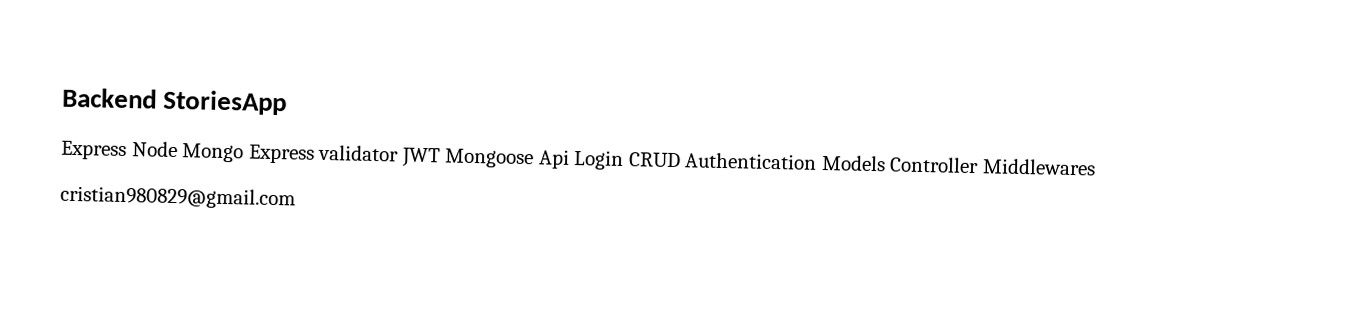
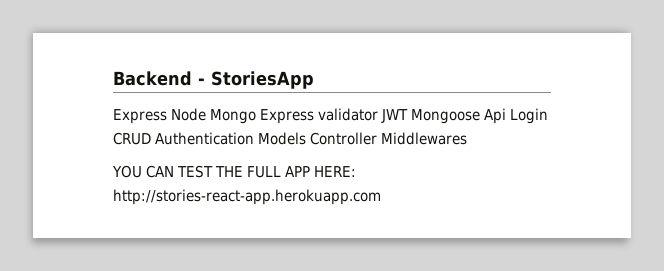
- Backend StoriesApp
+ Backend - StoriesApp
- cristian980829@gmail.com
+ YOU CAN TEST THE FULL APP HERE: http://stories-react-app.herokuapp.com

